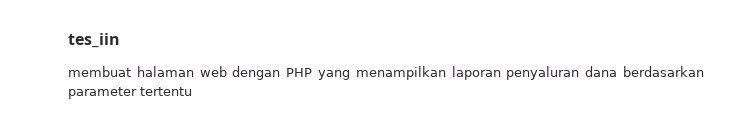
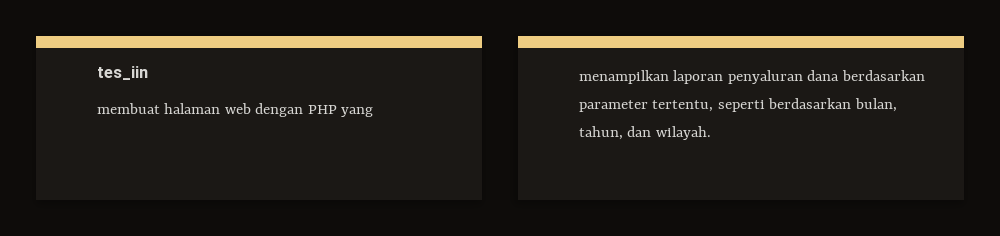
- membuat halaman web dengan PHP yang menampilkan laporan penyaluran dana berdasarkan parameter tertentu
+ membuat halaman web dengan PHP yang menampilkan laporan penyaluran dana berdasarkan parameter tertentu, seperti berdasarkan bulan, tahun, dan wilayah.

